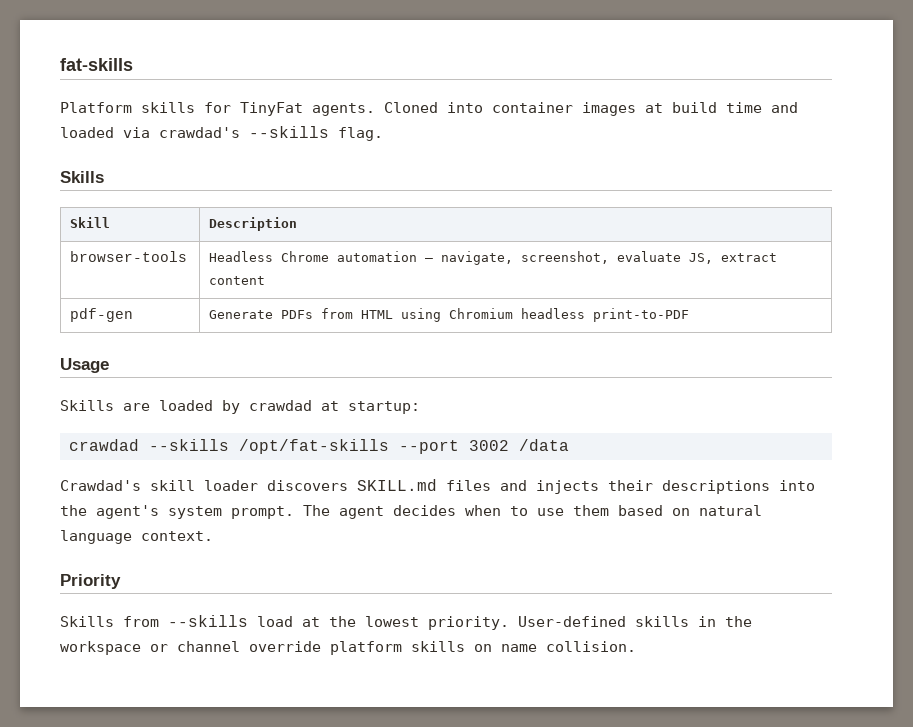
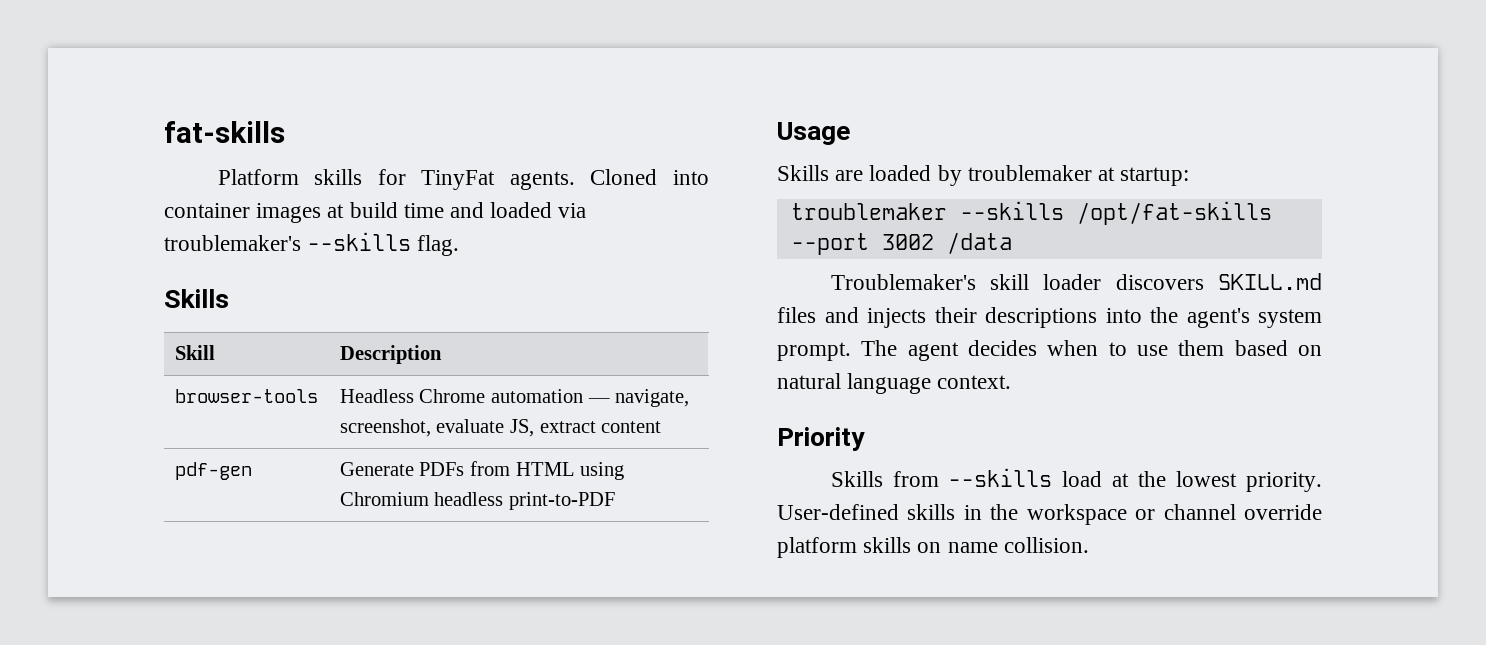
- Cloned into container images at build time and loaded via crawdad's --skills flag.
+ Cloned into container images at build time and loaded via troublemaker's --skills flag.
- Skills are loaded by crawdad at startup:
+ Skills are loaded by troublemaker at startup:
- crawdad --skills /opt/fat-skills --port 3002 /data
+ troublemaker --skills /opt/fat-skills --port 3002 /data
- Crawdad's skill loader discovers SKILL.md files and injects their descriptions into the agent's system prompt.
+ Troublemaker's skill loader discovers SKILL.md files and injects their descriptions into the agent's system prompt.

